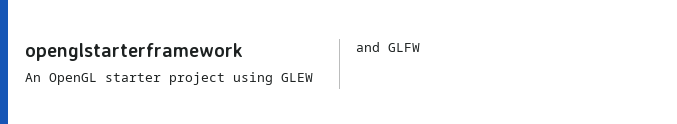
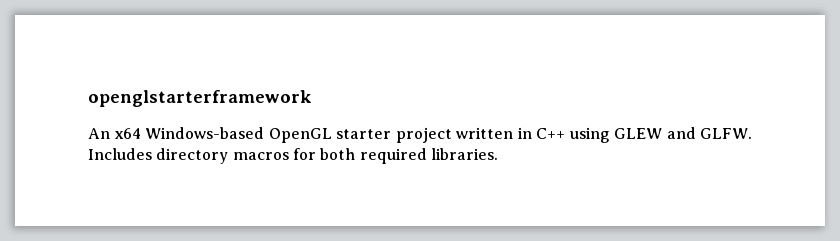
- An OpenGL starter project using GLEW and GLFW
+ An x64 Windows-based OpenGL starter project written in C++ using GLEW and GLFW. Includes directory macros for both required libraries.

